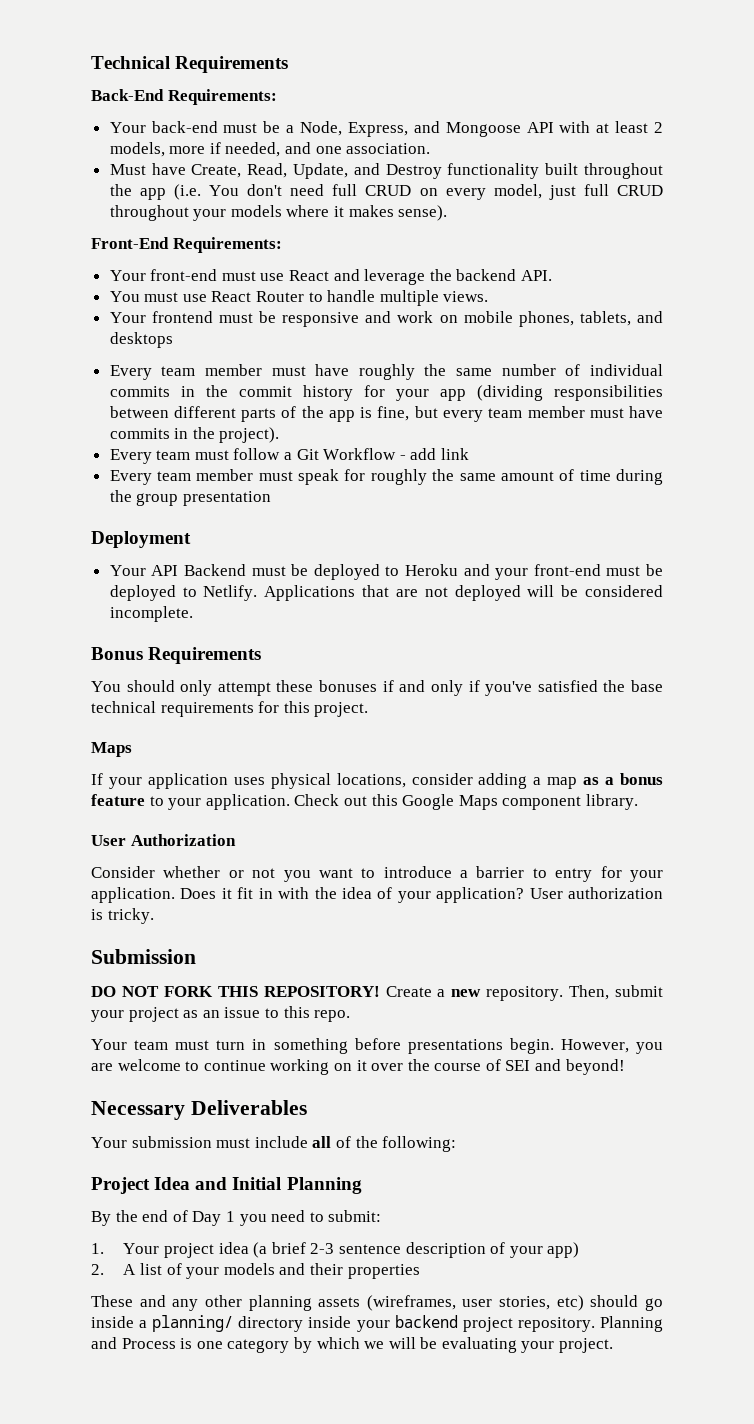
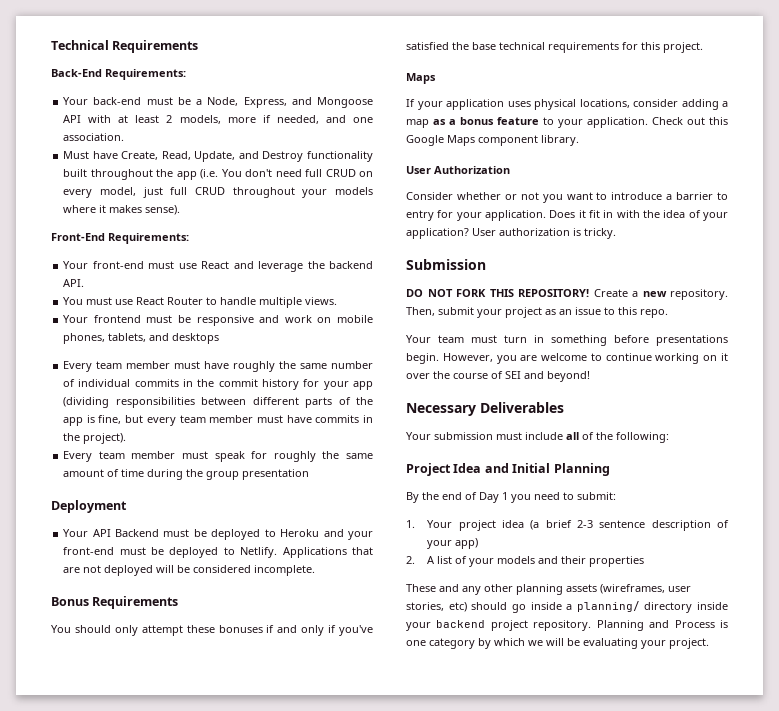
- Every team must follow a Git Workflow - add link

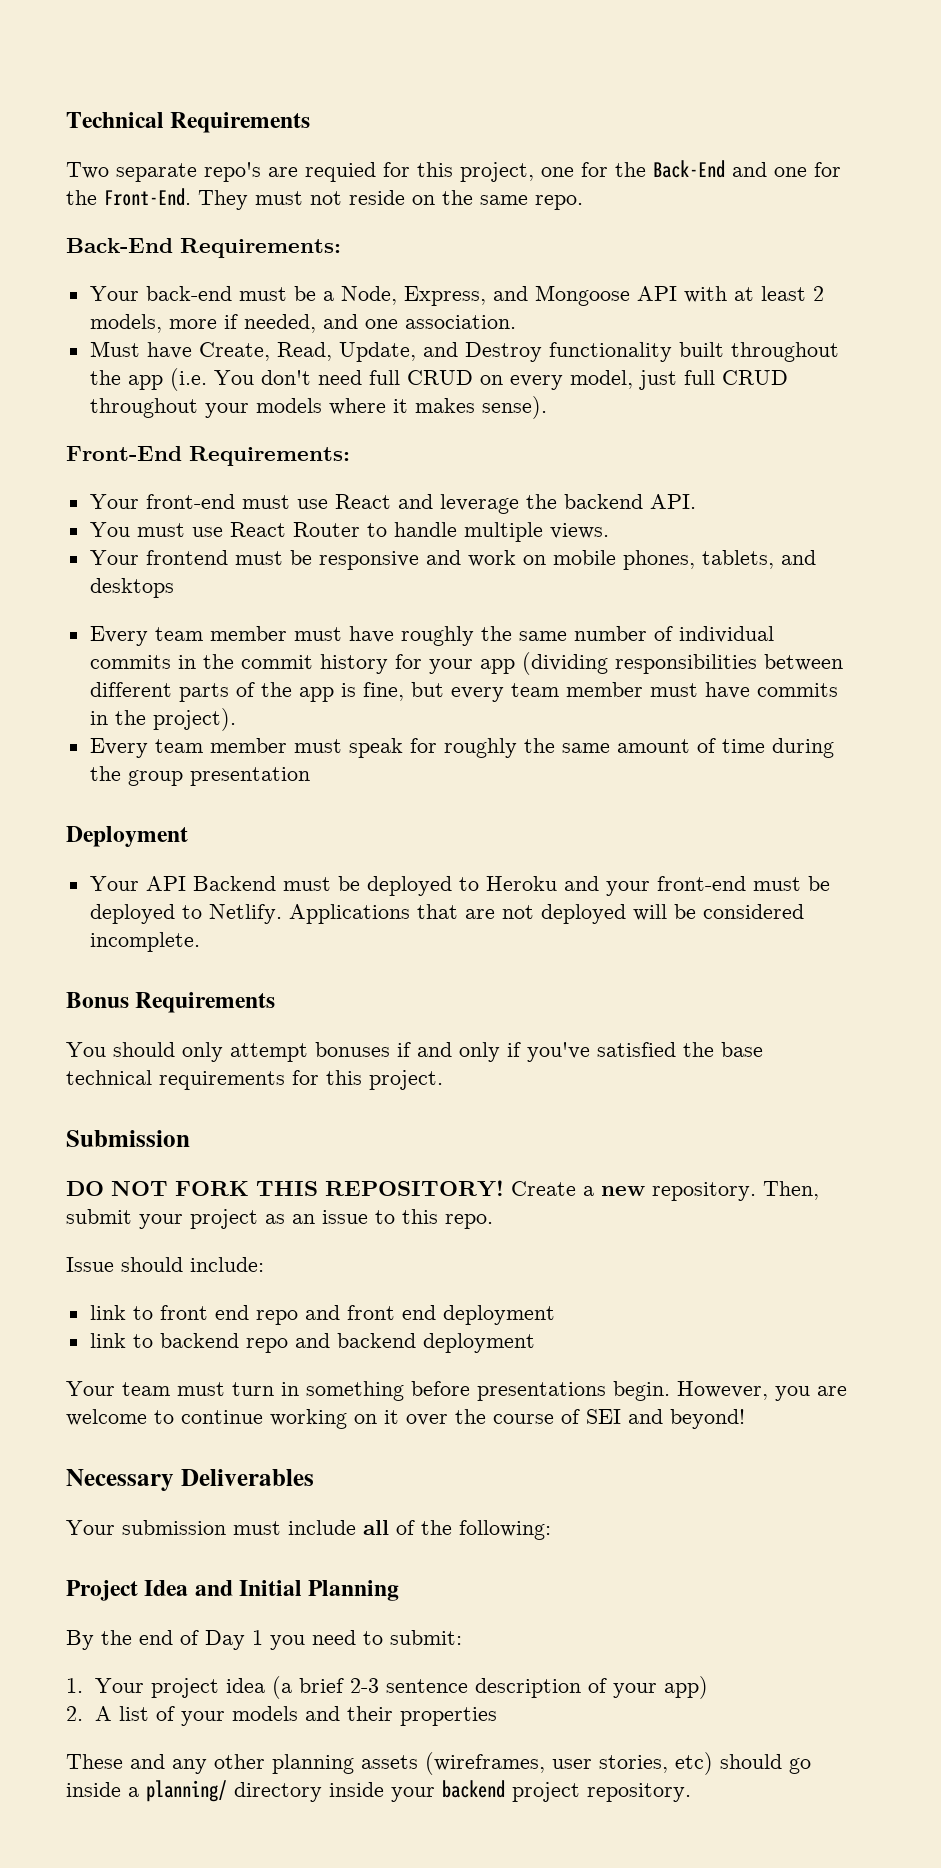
+ Two separate repo's are requied for this project, one for the Back-End and one for the Front-End. They must not reside on the same repo.
- You should only attempt these bonuses if and only if you've satisfied the base technical requirements for this project.
- Maps
- If your application uses physical locations, consider adding a map as a bonus feature to your application. Check out this Google Maps component library.
- User Authorization
- Consider whether or not you want to introduce a barrier to entry for your application. Does it fit in with the idea of your application? User authorization is tricky.
+ You should only attempt bonuses if and only if you've satisfied the base technical requirements for this project.
+ Issue should include:
+ link to front end repo and front end deployment
+ link to backend repo and backend deployment
- Planning and Process is one category by which we will be evaluating your project.

